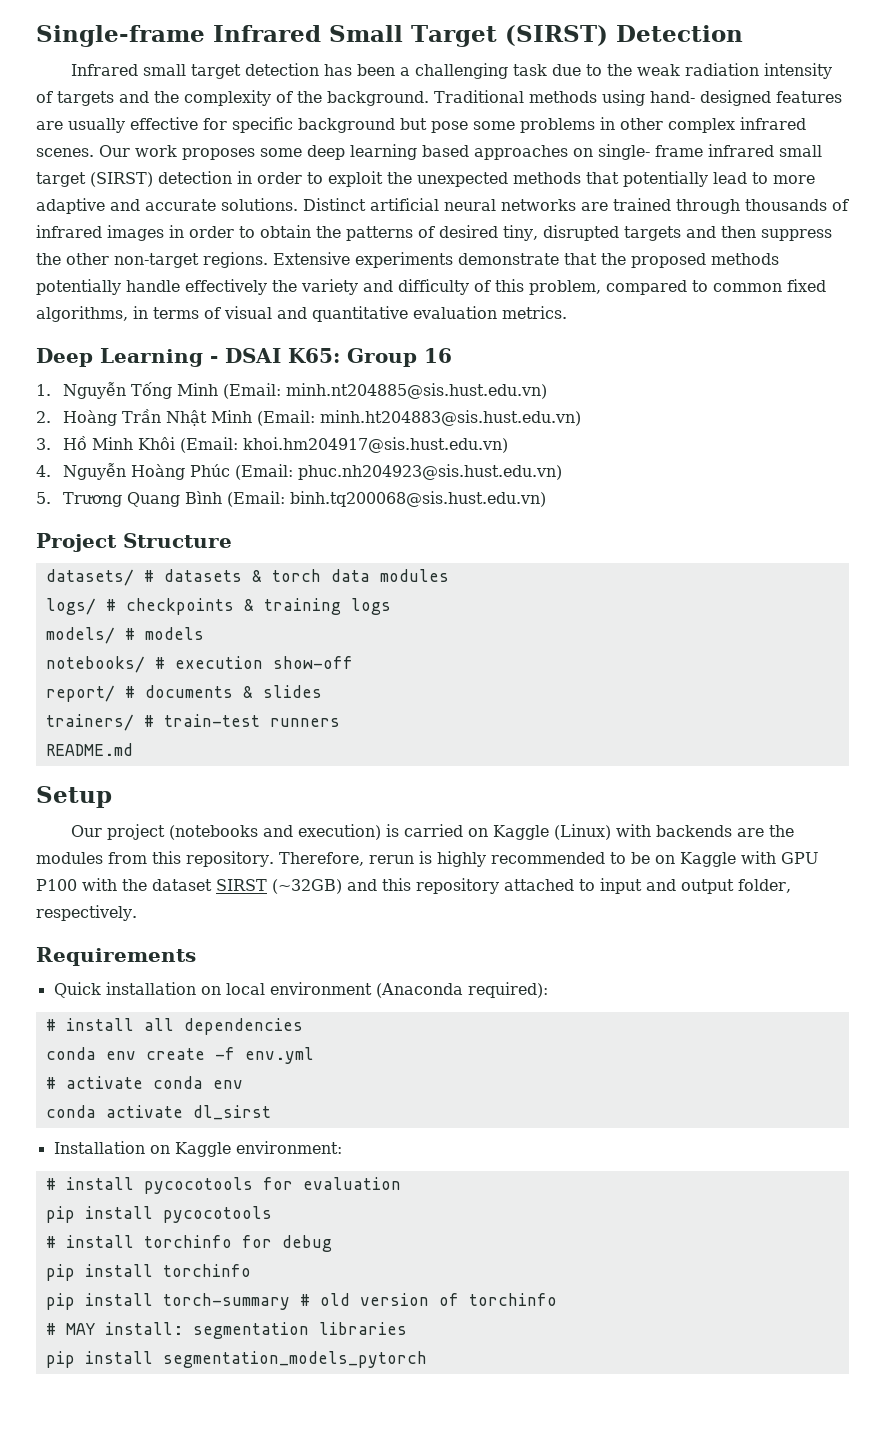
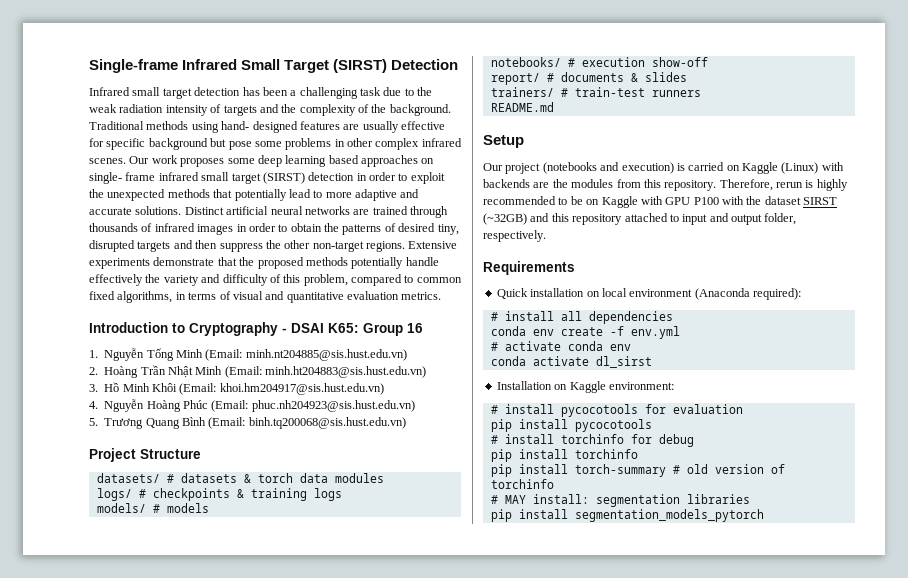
- Deep Learning - DSAI K65: Group 16
+ Introduction to Cryptography - DSAI K65: Group 16

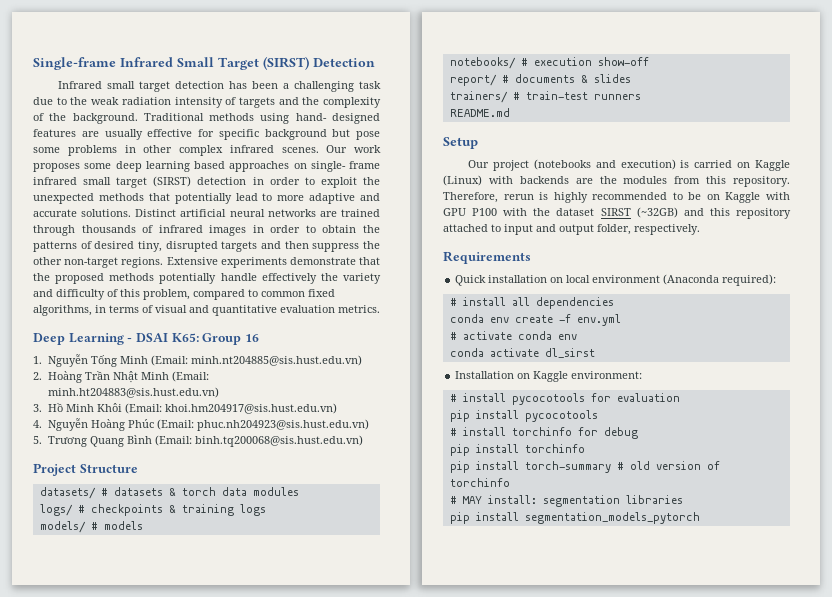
- Introduction to Cryptography - DSAI K65: Group 16
+ Deep Learning - DSAI K65: Group 16

